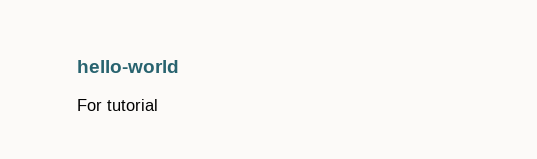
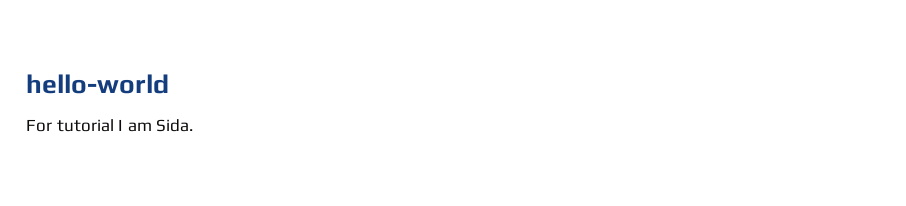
- For tutorial
+ For tutorial I am Sida.

